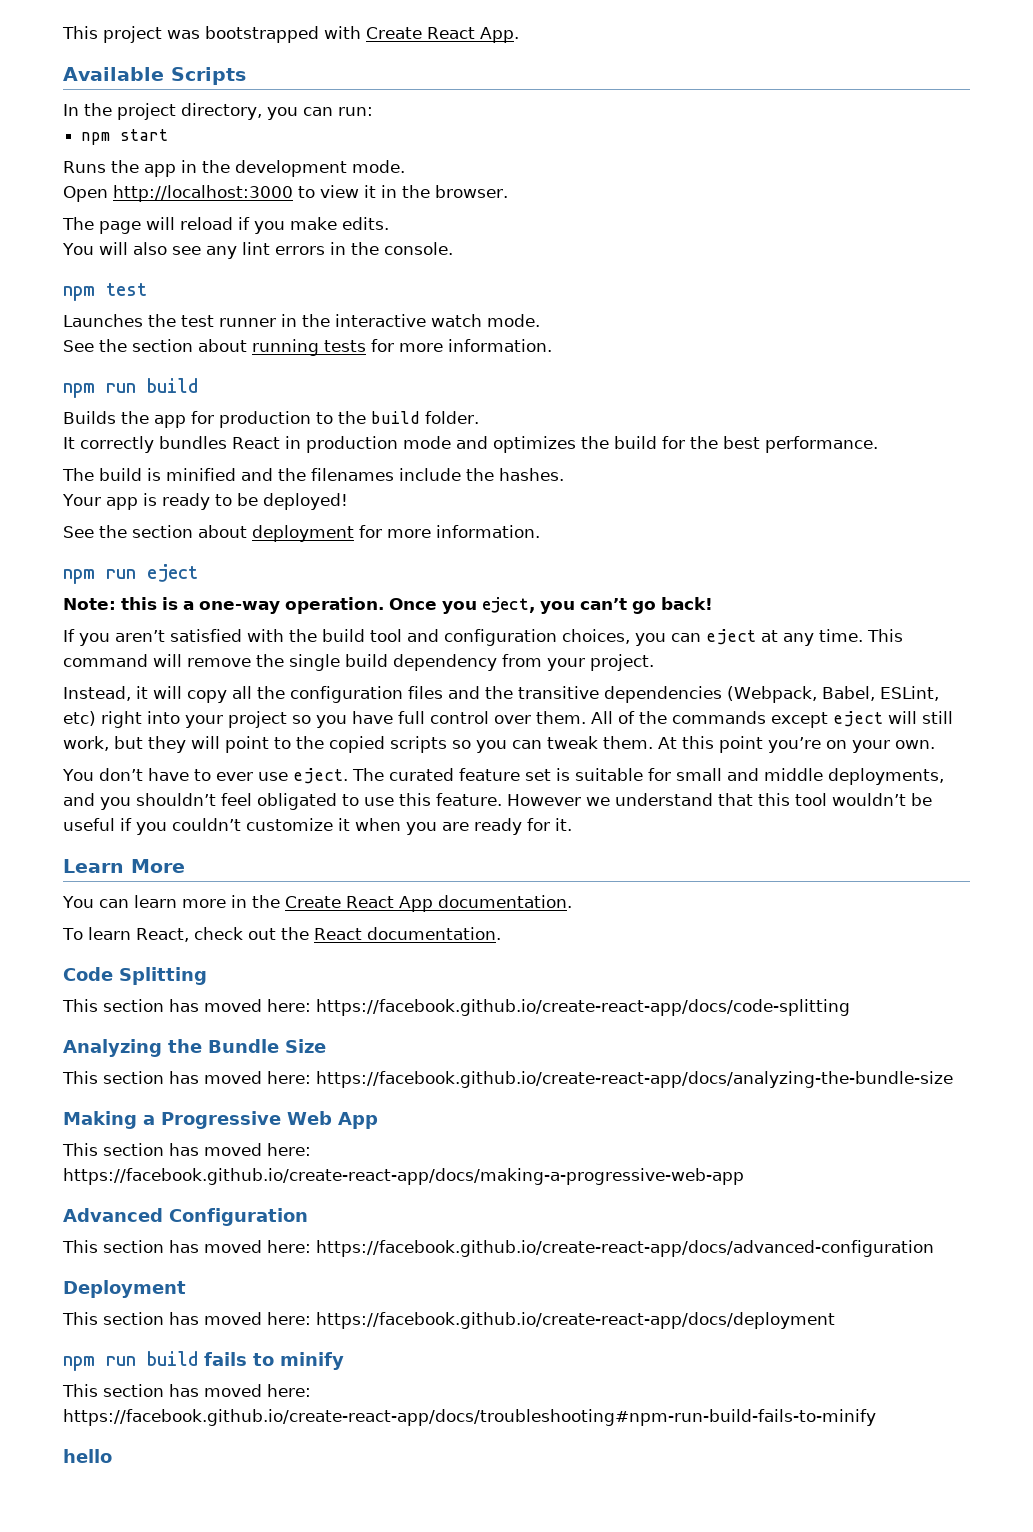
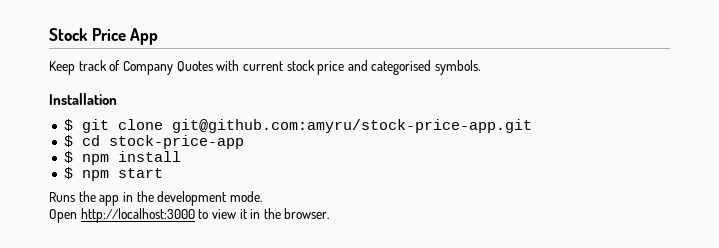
- This project was bootstrapped with Create React App.
- Available Scripts
- In the project directory, you can run:
- npm start
+ Stock Price App
+ Keep track of Company Quotes with current stock price and categorised symbols.
+ Installation
+ $ git clone git@github.com:amyru/stock-price-app.git
+ $ cd stock-price-app
+ $ npm install
+ $ npm start
- The page will reload if you make edits.
- You will also see any lint errors in the console.
- npm test
- Launches the test runner in the interactive watch mode.
- See the section about running tests for more information.
- npm run build
- Builds the app for production to the build folder.
- It correctly bundles React in production mode and optimizes the build for the best performance.
- The build is minified and the filenames include the hashes.
- Your app is ready to be deployed!
- See the section about deployment for more information.
- npm run eject
- Note: this is a one-way operation. Once you eject, you can’t go back!
- If you aren’t satisfied with the build tool and configuration choices, you can eject at any time. This command will remove the single build dependency from your project.
- Instead, it will copy all the configuration files and the transitive dependencies (Webpack, Babel, ESLint, etc) right into your project so you have full control over them. All of the commands except eject will still work, but they will point to the copied scripts so you can tweak them. At this point you’re on your own.
- You don’t have to ever use eject. The curated feature set is suitable for small and middle deployments, and you shouldn’t feel obligated to use this feature. However we understand that this tool wouldn’t be useful if you couldn’t customize it when you are ready for it.
- Learn More
- You can learn more in the Create React App documentation.
- To learn React, check out the React documentation.
- Code Splitting
- This section has moved here: https://facebook.github.io/create-react-app/docs/code-splitting
- Analyzing the Bundle Size
- This section has moved here: https://facebook.github.io/create-react-app/docs/analyzing-the-bundle-size
- Making a Progressive Web App
- This section has moved here: https://facebook.github.io/create-react-app/docs/making-a-progressive-web-app
- Advanced Configuration
- This section has moved here: https://facebook.github.io/create-react-app/docs/advanced-configuration
- Deployment
- This section has moved here: https://facebook.github.io/create-react-app/docs/deployment
- npm run build fails to minify
- This section has moved here: https://facebook.github.io/create-react-app/docs/troubleshooting#npm-run-build-fails-to-minify
- hello

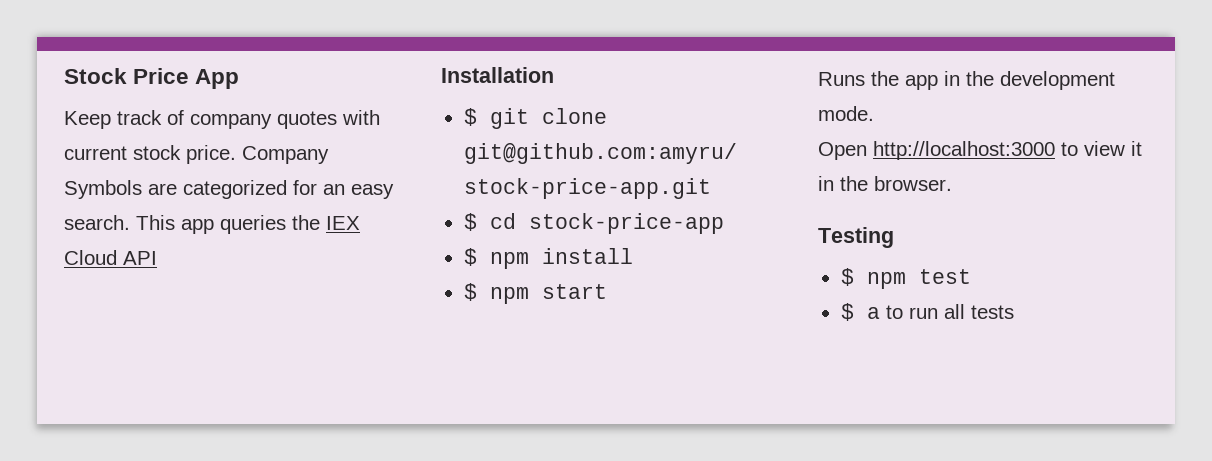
- Keep track of Company Quotes with current stock price and categorised symbols.
+ Keep track of company quotes with current stock price. Company Symbols are categorized for an easy search. This app queries the IEX Cloud API
+ Testing
+ $ npm test
+ $ a to run all tests

